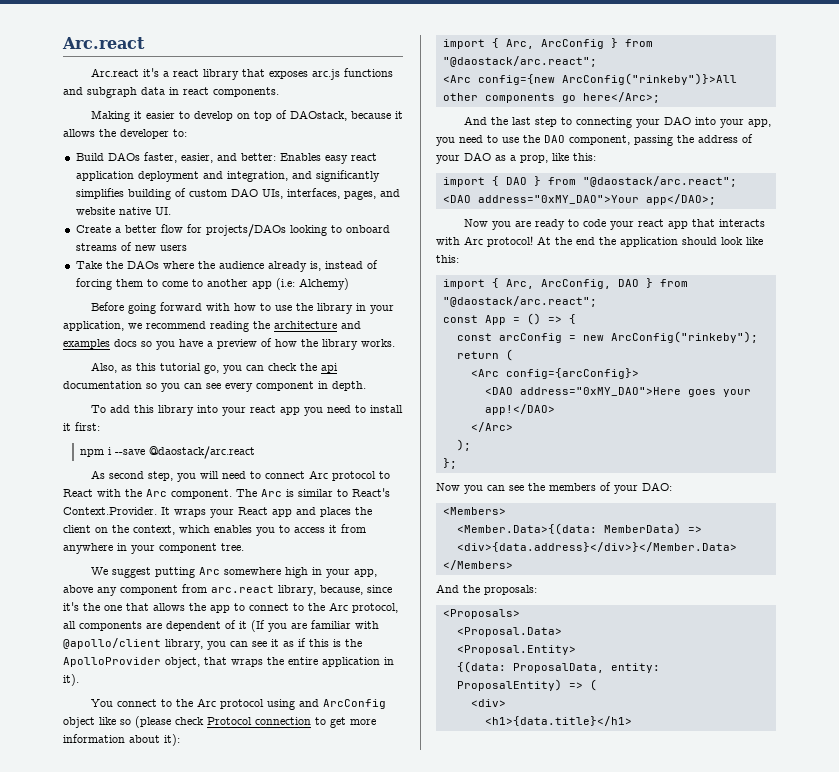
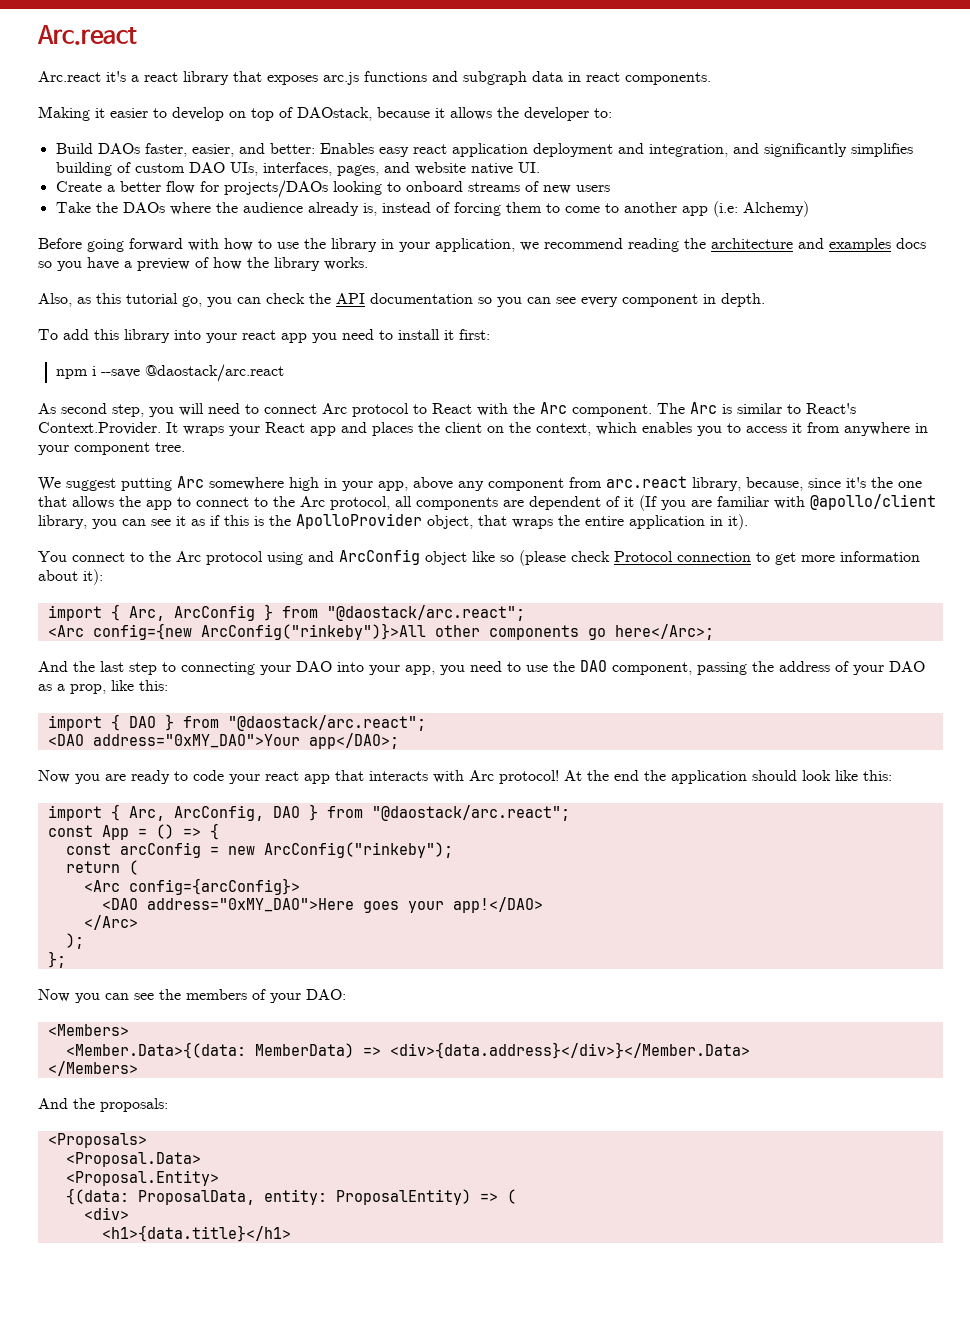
- Also, as this tutorial go, you can check the api documentation so you can see every component in depth.
+ Also, as this tutorial go, you can check the API documentation so you can see every component in depth.

